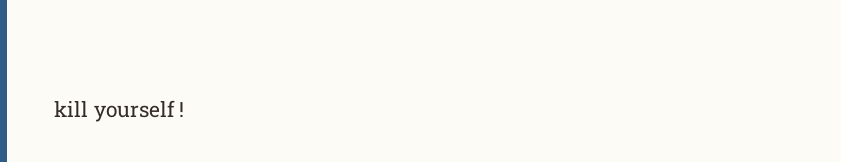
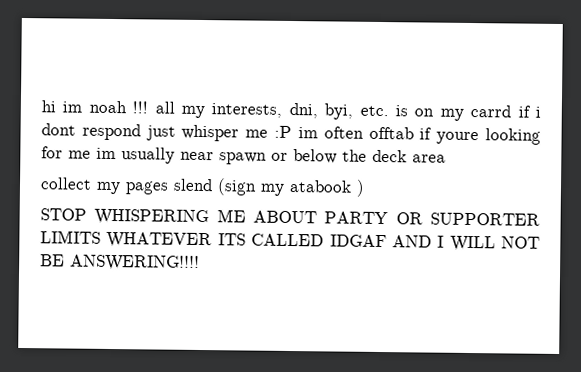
- kill yourself !
+ hi im noah !!! all my interests, dni, byi, etc. is on my carrd if i dont respond just whisper me :P im often offtab if youre looking for me im usually near spawn or below the deck area
+ collect my pages slend (sign my atabook )
+ STOP WHISPERING ME ABOUT PARTY OR SUPPORTER LIMITS WHATEVER ITS CALLED IDGAF AND I WILL NOT BE ANSWERING!!!!

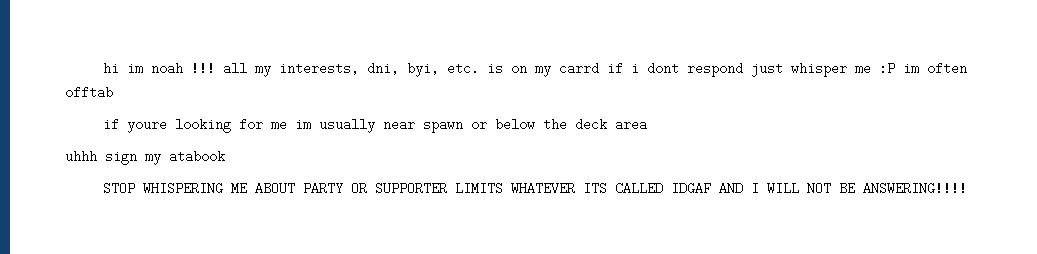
- hi im noah !!! all my interests, dni, byi, etc. is on my carrd if i dont respond just whisper me :P im often offtab if youre looking for me im usually near spawn or below the deck area
+ hi im noah !!! all my interests, dni, byi, etc. is on my carrd if i dont respond just whisper me :P im often offtab
+ if youre looking for me im usually near spawn or below the deck area
- collect my pages slend (sign my atabook )
+ uhhh sign my atabook

